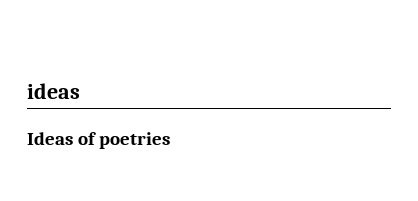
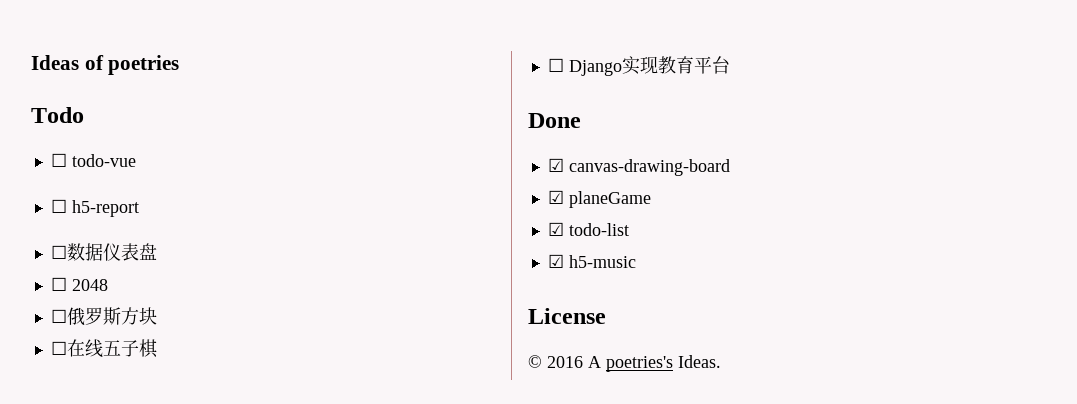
- ideas
+ Todo
+ ☐ todo-vue
+ ☐ h5-report
+ ☐数据仪表盘
+ ☐ 2048
+ ☐俄罗斯方块
+ ☐在线五子棋
+ ☐ Django实现教育平台
+ Done
+ ☑ canvas-drawing-board
+ ☑ planeGame
+ ☑ todo-list
+ ☑ h5-music
+ License
+ © 2016 A poetries's Ideas.

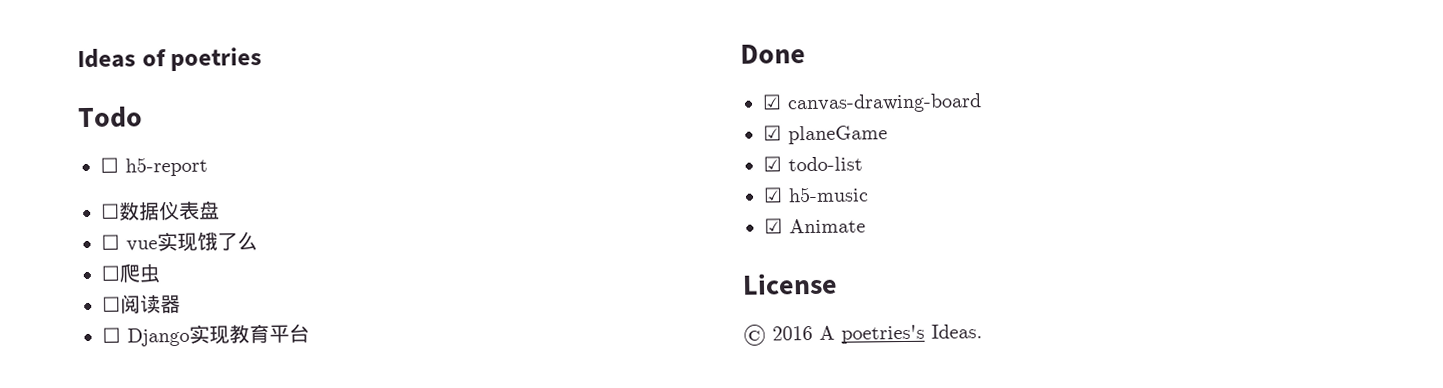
- ☐ todo-vue
- ☐ 2048
- ☐俄罗斯方块
- ☐在线五子棋
+ ☐ vue实现饿了么
+ ☐爬虫
+ ☐阅读器
+ ☑ Animate

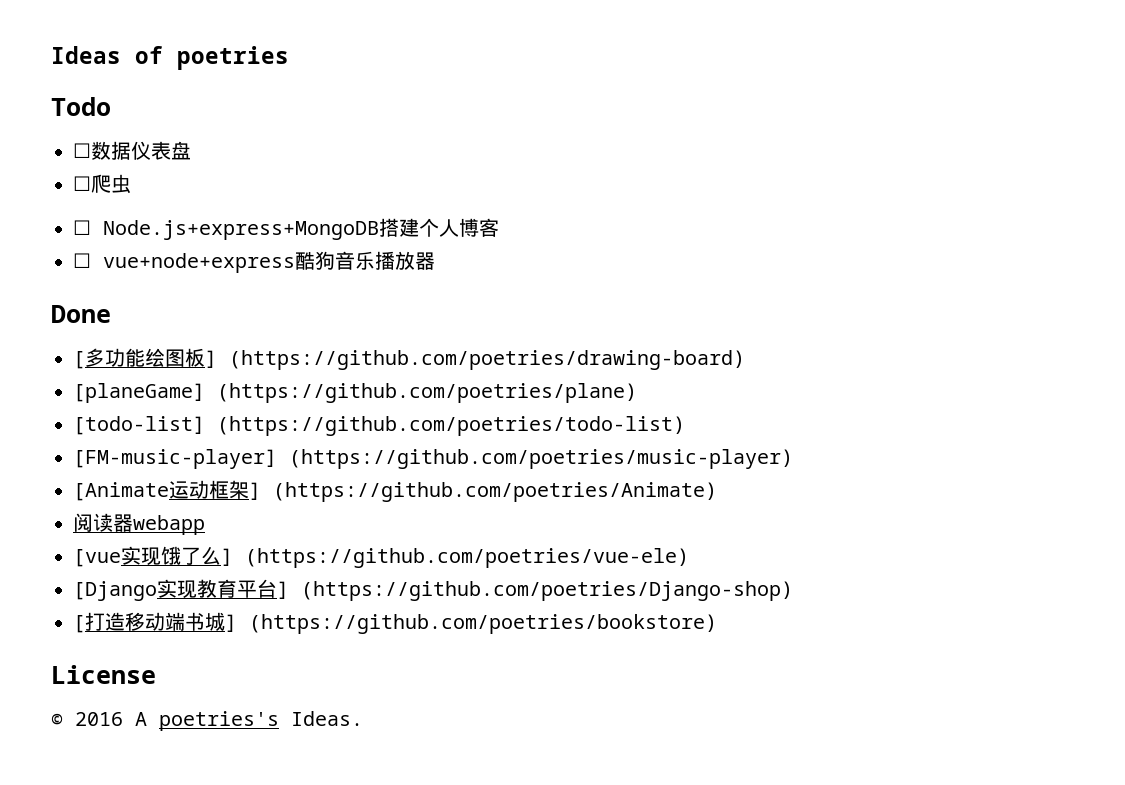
- ☐ h5-report
- ☐ vue实现饿了么
  ☐爬虫
- ☐阅读器
- ☐ Django实现教育平台
+ ☐ Node.js+express+MongoDB搭建个人博客
+ ☐ vue+node+express酷狗音乐播放器
  Done
- ☑ canvas-drawing-board
- ☑ planeGame
- ☑ todo-list
- ☑ h5-music
- ☑ Animate
+ [多功能绘图板] (https://github.com/poetries/drawing-board)
+ [planeGame] (https://github.com/poetries/plane)
+ [todo-list] (https://github.com/poetries/todo-list)
+ [FM-music-player] (https://github.com/poetries/music-player)
+ [Animate运动框架] (https://github.com/poetries/Animate)
+ 阅读器webapp
+ [vue实现饿了么] (https://github.com/poetries/vue-ele)
+ [Django实现教育平台] (https://github.com/poetries/Django-shop)
+ [打造移动端书城] (https://github.com/poetries/bookstore)

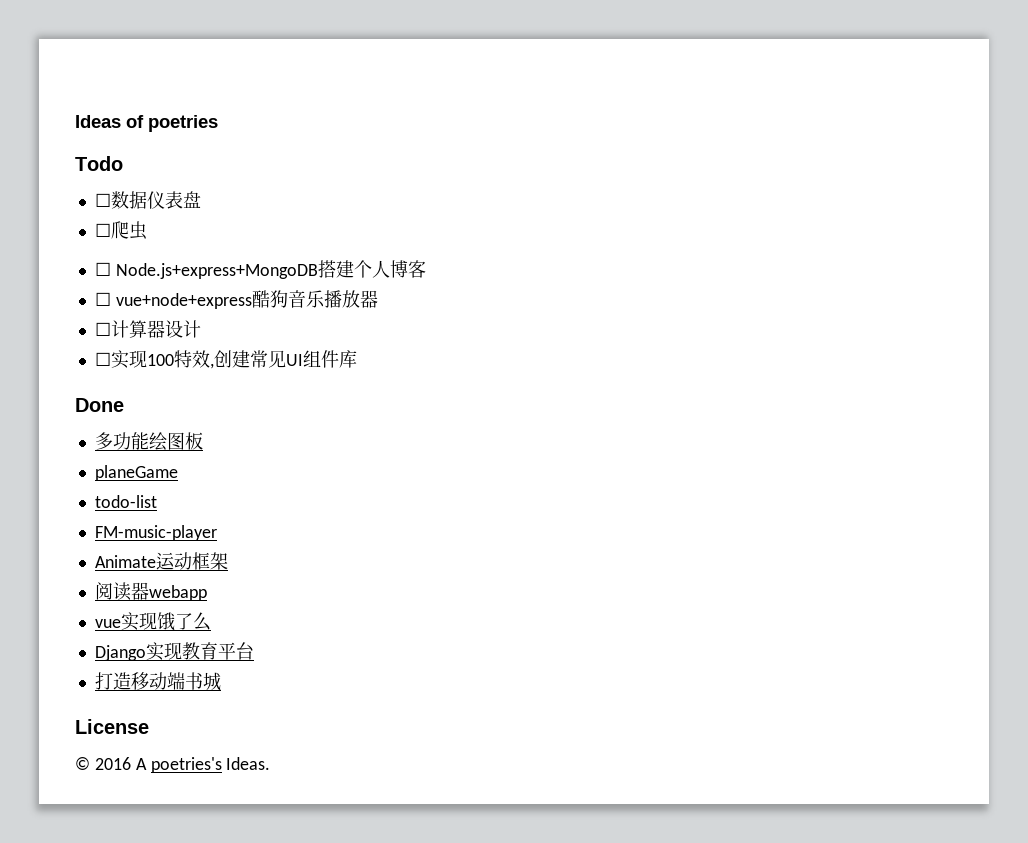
+ ☐计算器设计
+ ☐实现100特效,创建常见UI组件库
- [多功能绘图板] (https://github.com/poetries/drawing-board)
- [planeGame] (https://github.com/poetries/plane)
- [todo-list] (https://github.com/poetries/todo-list)
- [FM-music-player] (https://github.com/poetries/music-player)
- [Animate运动框架] (https://github.com/poetries/Animate)
+ 多功能绘图板
+ planeGame
+ todo-list
+ FM-music-player
+ Animate运动框架
- [vue实现饿了么] (https://github.com/poetries/vue-ele)
- [Django实现教育平台] (https://github.com/poetries/Django-shop)
- [打造移动端书城] (https://github.com/poetries/bookstore)
+ vue实现饿了么
+ Django实现教育平台
+ 打造移动端书城

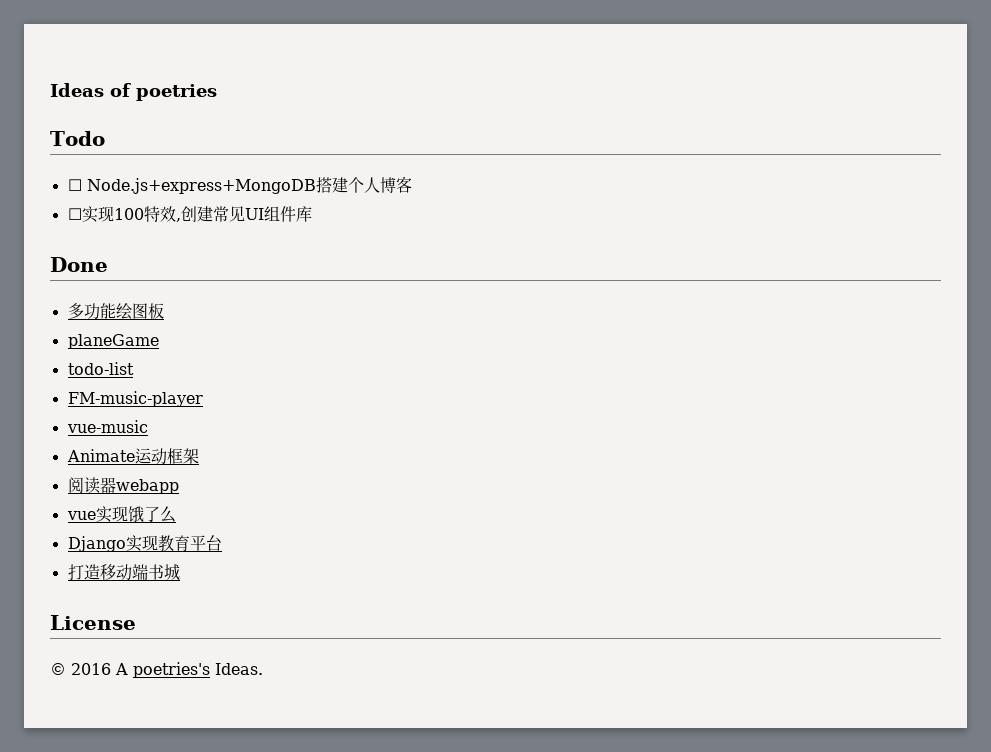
- ☐数据仪表盘
- ☐爬虫
- ☐ vue+node+express酷狗音乐播放器
- ☐计算器设计
+ vue-music

